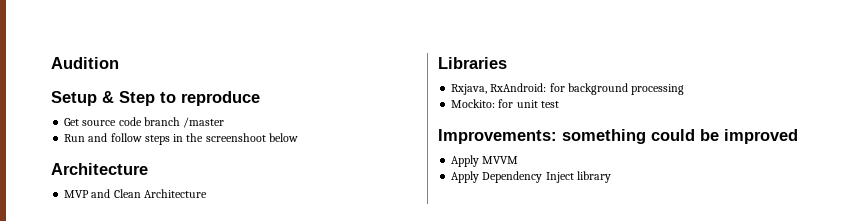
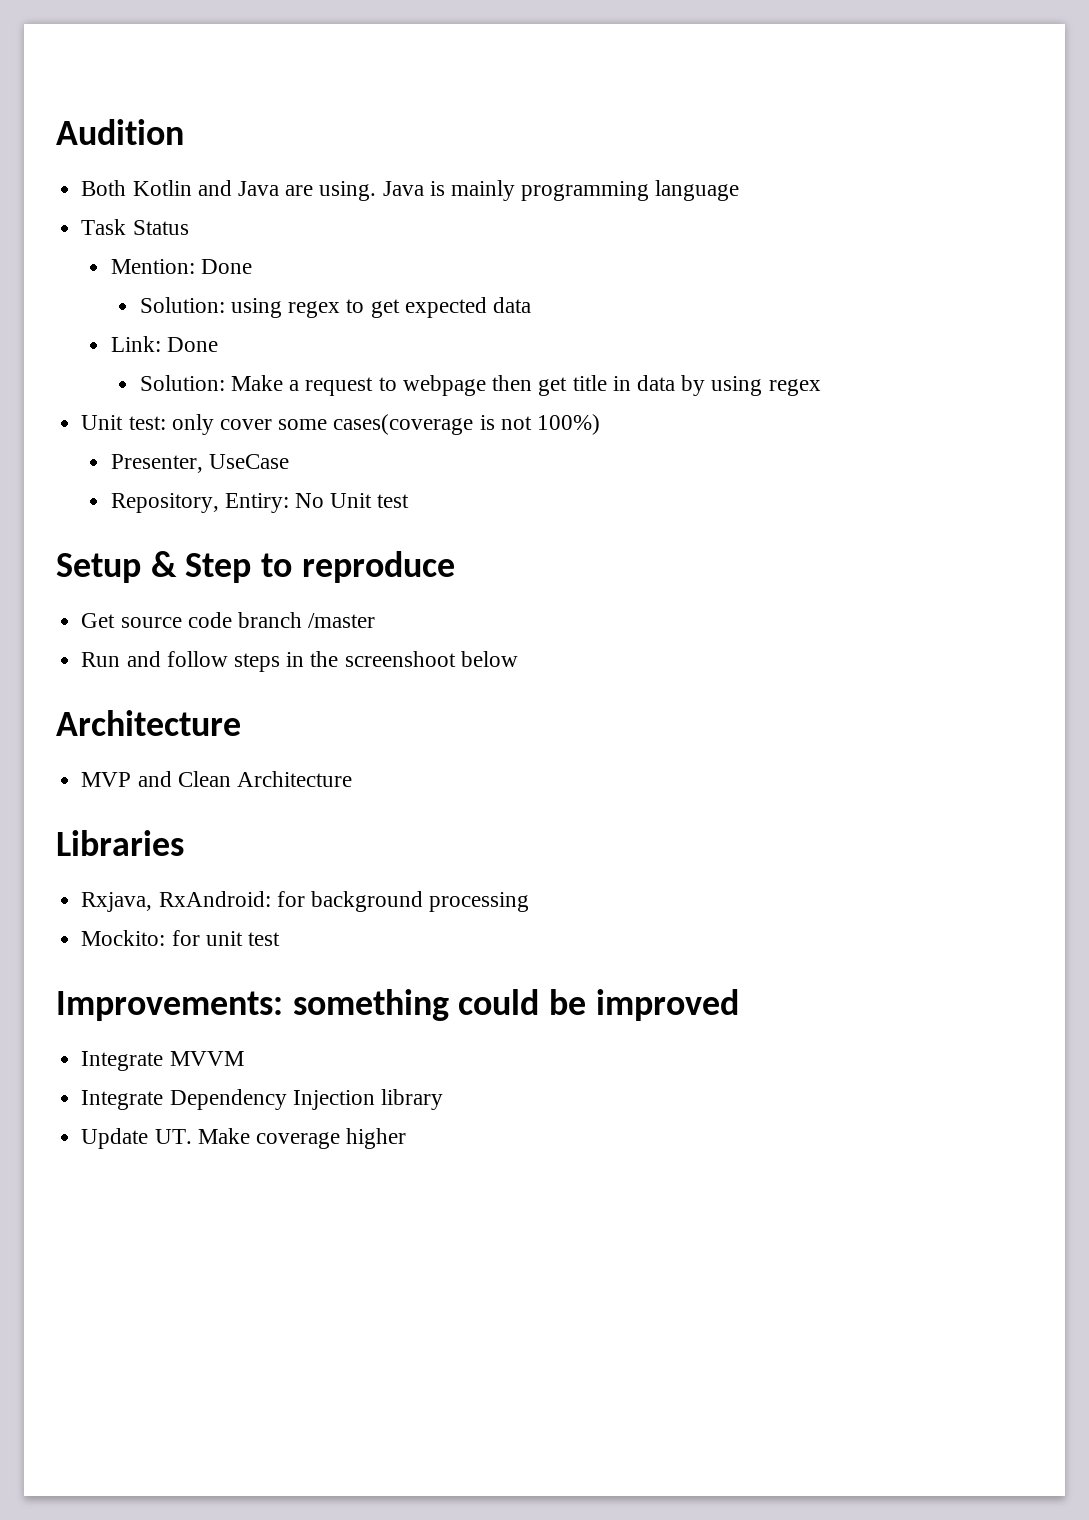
+ Both Kotlin and Java are using. Java is mainly programming language
+ Task Status
+ Mention: Done
+ Solution: using regex to get expected data
+ Link: Done
+ Solution: Make a request to webpage then get title in data by using regex
+ Unit test: only cover some cases(coverage is not 100%)
+ Presenter, UseCase
+ Repository, Entiry: No Unit test
- Apply MVVM
+ Integrate MVVM
- Apply Dependency Inject library
+ Integrate Dependency Injection library
+ Update UT. Make coverage higher

